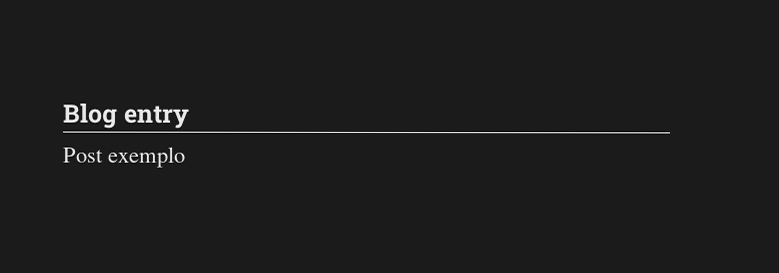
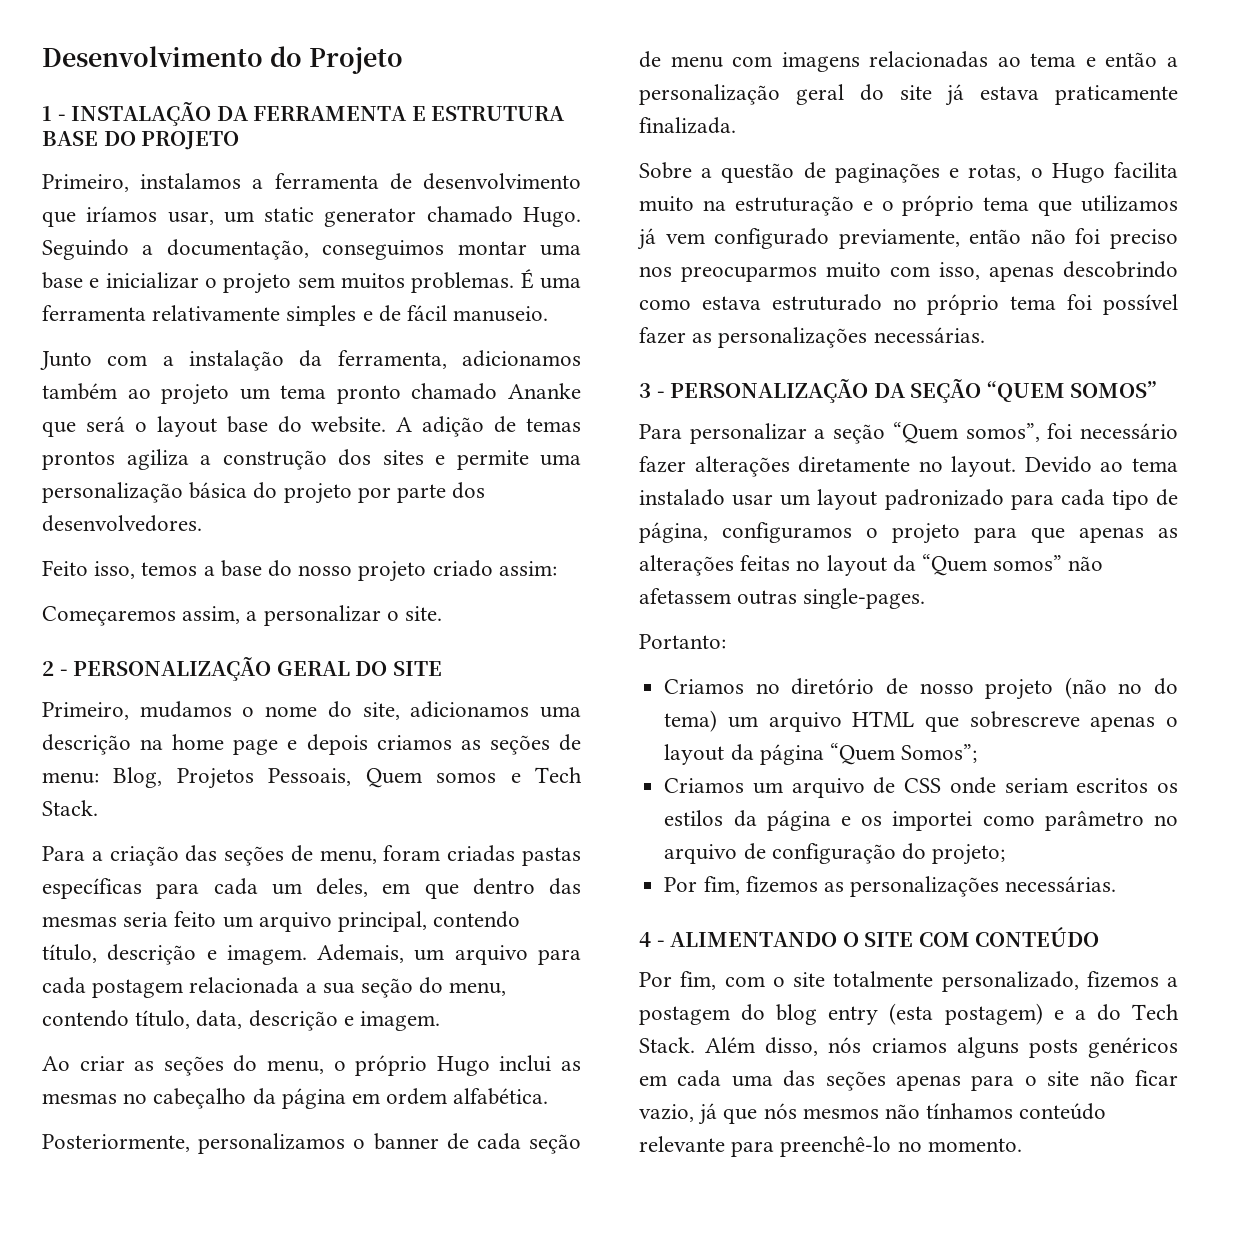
- Blog entry
- Post exemplo
+ Desenvolvimento do Projeto
+ 1 - INSTALAÇÃO DA FERRAMENTA E ESTRUTURA BASE DO PROJETO
+ Primeiro, instalamos a ferramenta de desenvolvimento que iríamos usar, um static generator chamado Hugo. Seguindo a documentação, conseguimos montar uma base e inicializar o projeto sem muitos problemas. É uma ferramenta relativamente simples e de fácil manuseio.
+ Junto com a instalação da ferramenta, adicionamos também ao projeto um tema pronto chamado Ananke que será o layout base do website. A adição de temas prontos agiliza a construção dos sites e permite uma personalização básica do projeto por parte dos desenvolvedores.
+ Feito isso, temos a base do nosso projeto criado assim:
+ Começaremos assim, a personalizar o site.
+ 2 - PERSONALIZAÇÃO GERAL DO SITE
+ Primeiro, mudamos o nome do site, adicionamos uma descrição na home page e depois criamos as seções de menu: Blog, Projetos Pessoais, Quem somos e Tech Stack.
+ Para a criação das seções de menu, foram criadas pastas específicas para cada um deles, em que dentro das mesmas seria feito um arquivo principal, contendo título, descrição e imagem. Ademais, um arquivo para cada postagem relacionada a sua seção do menu, contendo título, data, descrição e imagem.
+ Ao criar as seções do menu, o próprio Hugo inclui as mesmas no cabeçalho da página em ordem alfabética.
+ Posteriormente, personalizamos o banner de cada seção de menu com imagens relacionadas ao tema e então a personalização geral do site já estava praticamente finalizada.
+ Sobre a questão de paginações e rotas, o Hugo facilita muito na estruturação e o próprio tema que utilizamos já vem configurado previamente, então não foi preciso nos preocuparmos muito com isso, apenas descobrindo como estava estruturado no próprio tema foi possível fazer as personalizações necessárias.
+ 3 - PERSONALIZAÇÃO DA SEÇÃO “QUEM SOMOS”
+ Para personalizar a seção “Quem somos”, foi necessário fazer alterações diretamente no layout. Devido ao tema instalado usar um layout padronizado para cada tipo de página, configuramos o projeto para que apenas as alterações feitas no layout da “Quem somos” não afetassem outras single-pages.
+ Portanto:
+ Criamos no diretório de nosso projeto (não no do tema) um arquivo HTML que sobrescreve apenas o layout da página “Quem Somos”;
+ Criamos um arquivo de CSS onde seriam escritos os estilos da página e os importei como parâmetro no arquivo de configuração do projeto;
+ Por fim, fizemos as personalizações necessárias.
+ 4 - ALIMENTANDO O SITE COM CONTEÚDO
+ Por fim, com o site totalmente personalizado, fizemos a postagem do blog entry (esta postagem) e a do Tech Stack. Além disso, nós criamos alguns posts genéricos em cada uma das seções apenas para o site não ficar vazio, já que nós mesmos não tínhamos conteúdo relevante para preenchê-lo no momento.

